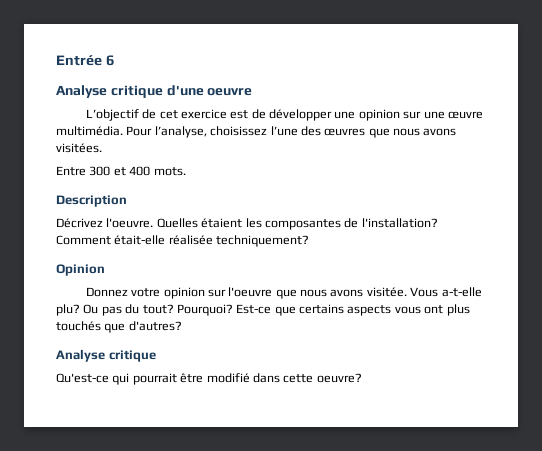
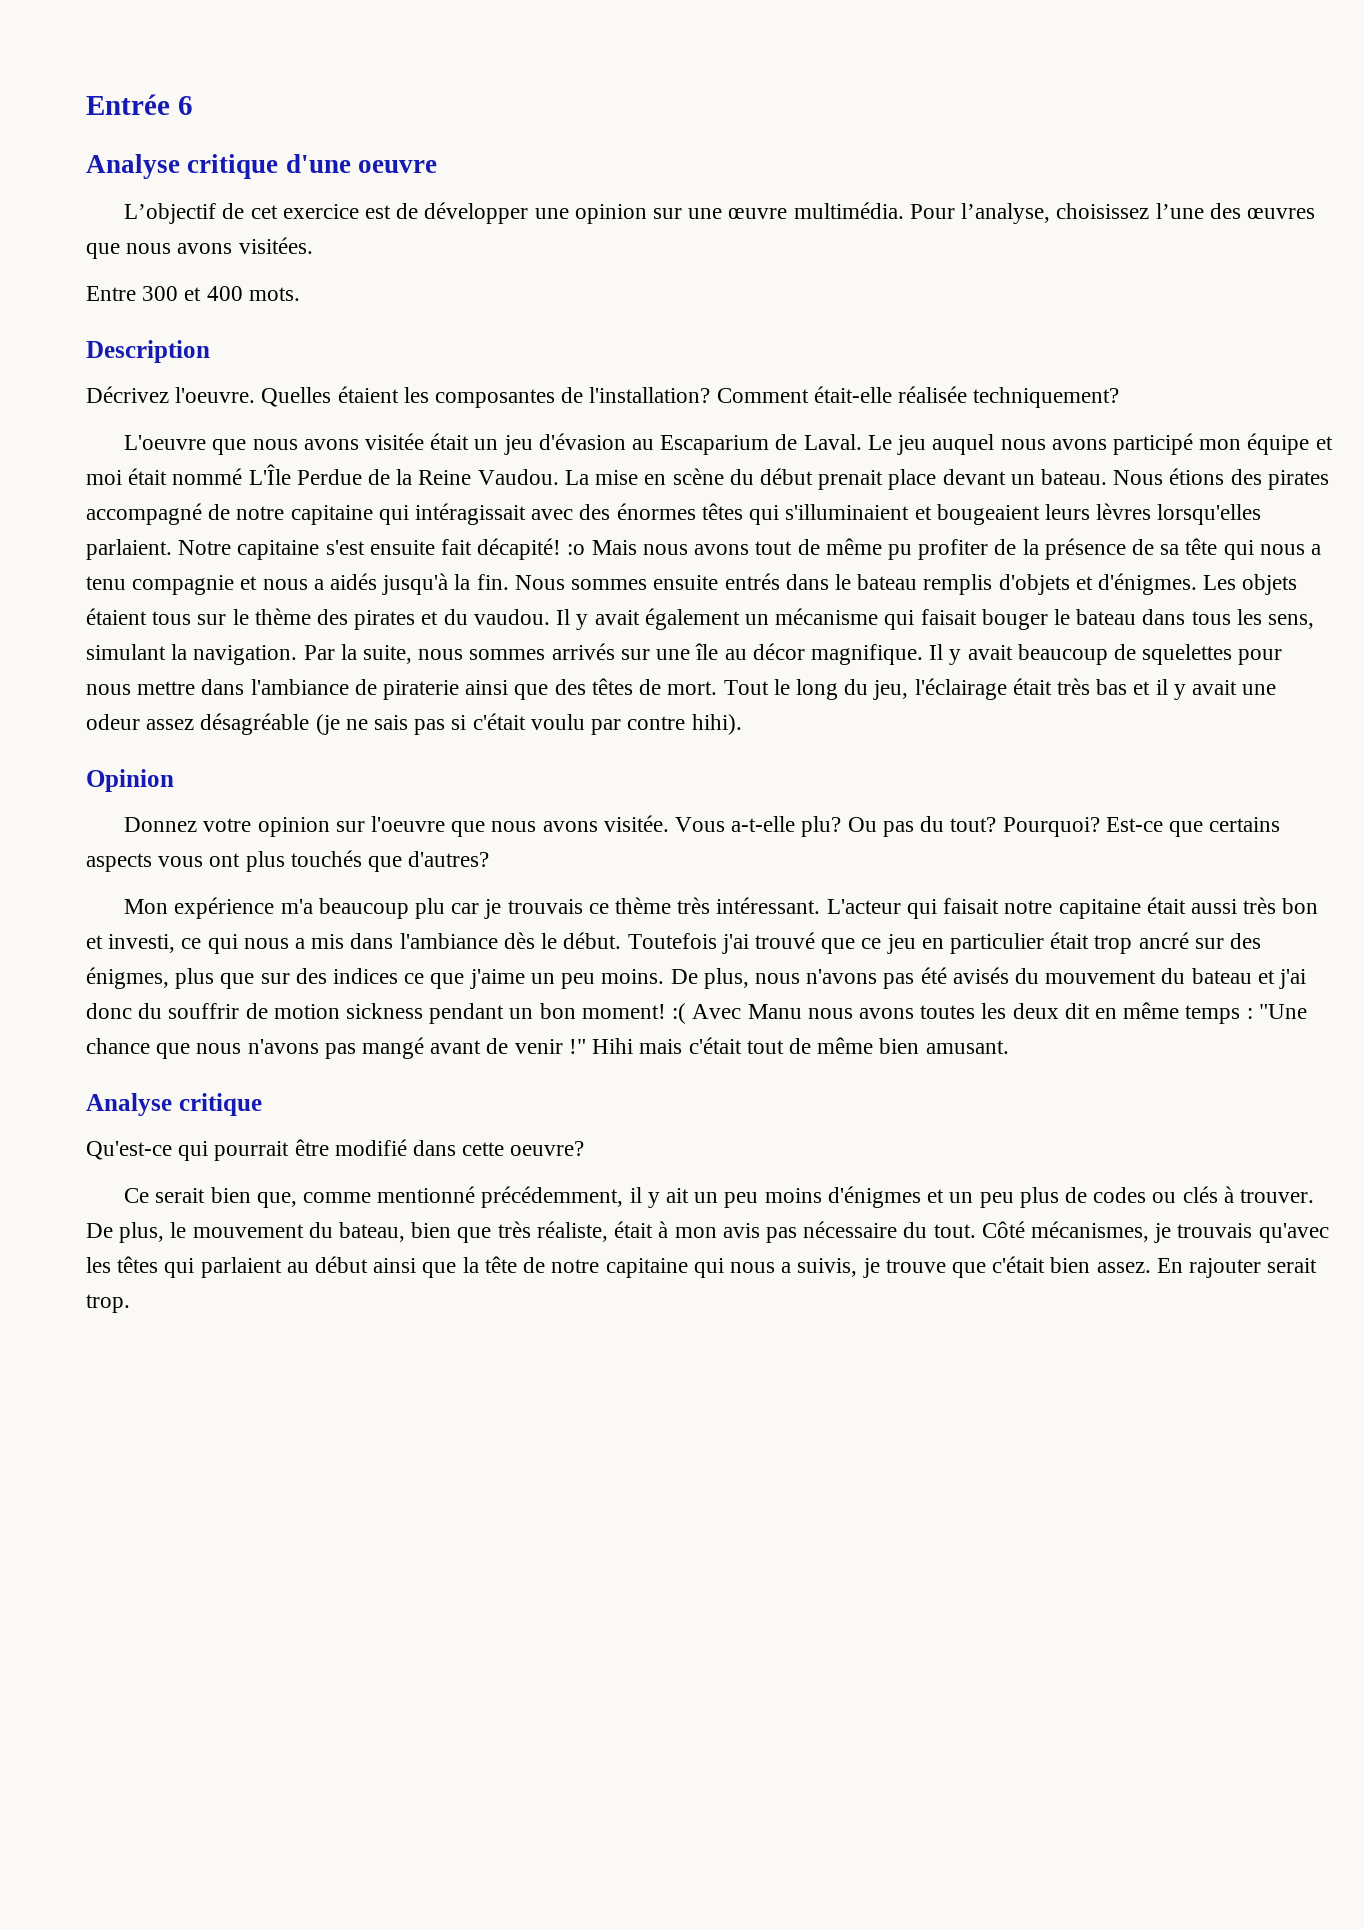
+ L'oeuvre que nous avons visitée était un jeu d'évasion au Escaparium de Laval. Le jeu auquel nous avons participé mon équipe et moi était nommé L'Île Perdue de la Reine Vaudou. La mise en scène du début prenait place devant un bateau. Nous étions des pirates accompagné de notre capitaine qui intéragissait avec des énormes têtes qui s'illuminaient et bougeaient leurs lèvres lorsqu'elles parlaient. Notre capitaine s'est ensuite fait décapité! :o Mais nous avons tout de même pu profiter de la présence de sa tête qui nous a tenu compagnie et nous a aidés jusqu'à la fin. Nous sommes ensuite entrés dans le bateau remplis d'objets et d'énigmes. Les objets étaient tous sur le thème des pirates et du vaudou. Il y avait également un mécanisme qui faisait bouger le bateau dans tous les sens, simulant la navigation. Par la suite, nous sommes arrivés sur une île au décor magnifique. Il y avait beaucoup de squelettes pour nous mettre dans l'ambiance de piraterie ainsi que des têtes de mort. Tout le long du jeu, l'éclairage était très bas et il y avait une odeur assez désagréable (je ne sais pas si c'était voulu par contre hihi).
+ Mon expérience m'a beaucoup plu car je trouvais ce thème très intéressant. L'acteur qui faisait notre capitaine était aussi très bon et investi, ce qui nous a mis dans l'ambiance dès le début. Toutefois j'ai trouvé que ce jeu en particulier était trop ancré sur des énigmes, plus que sur des indices ce que j'aime un peu moins. De plus, nous n'avons pas été avisés du mouvement du bateau et j'ai donc du souffrir de motion sickness pendant un bon moment! :( Avec Manu nous avons toutes les deux dit en même temps : "Une chance que nous n'avons pas mangé avant de venir !" Hihi mais c'était tout de même bien amusant.
+ Ce serait bien que, comme mentionné précédemment, il y ait un peu moins d'énigmes et un peu plus de codes ou clés à trouver. De plus, le mouvement du bateau, bien que très réaliste, était à mon avis pas nécessaire du tout. Côté mécanismes, je trouvais qu'avec les têtes qui parlaient au début ainsi que la tête de notre capitaine qui nous a suivis, je trouve que c'était bien assez. En rajouter serait trop.

